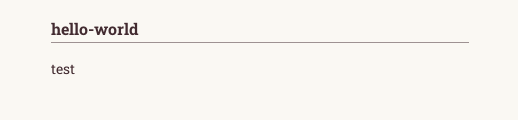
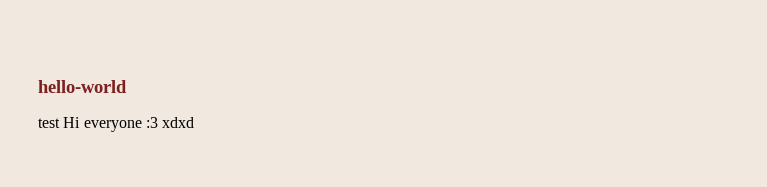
- test
+ test Hi everyone :3 xdxd

